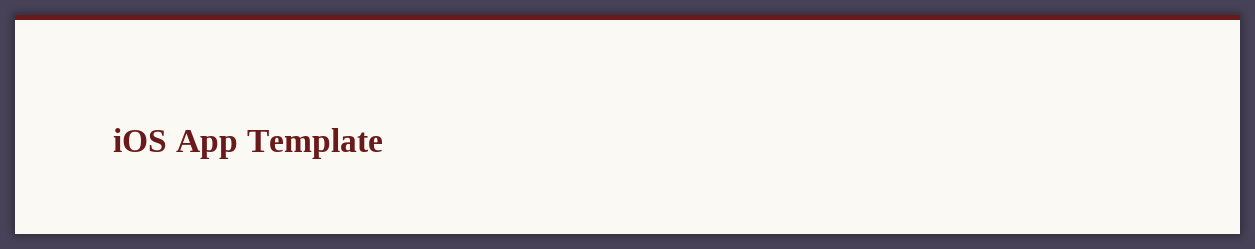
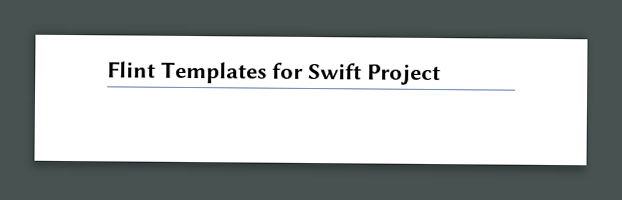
- iOS App Template
+ Flint Templates for Swift Project

